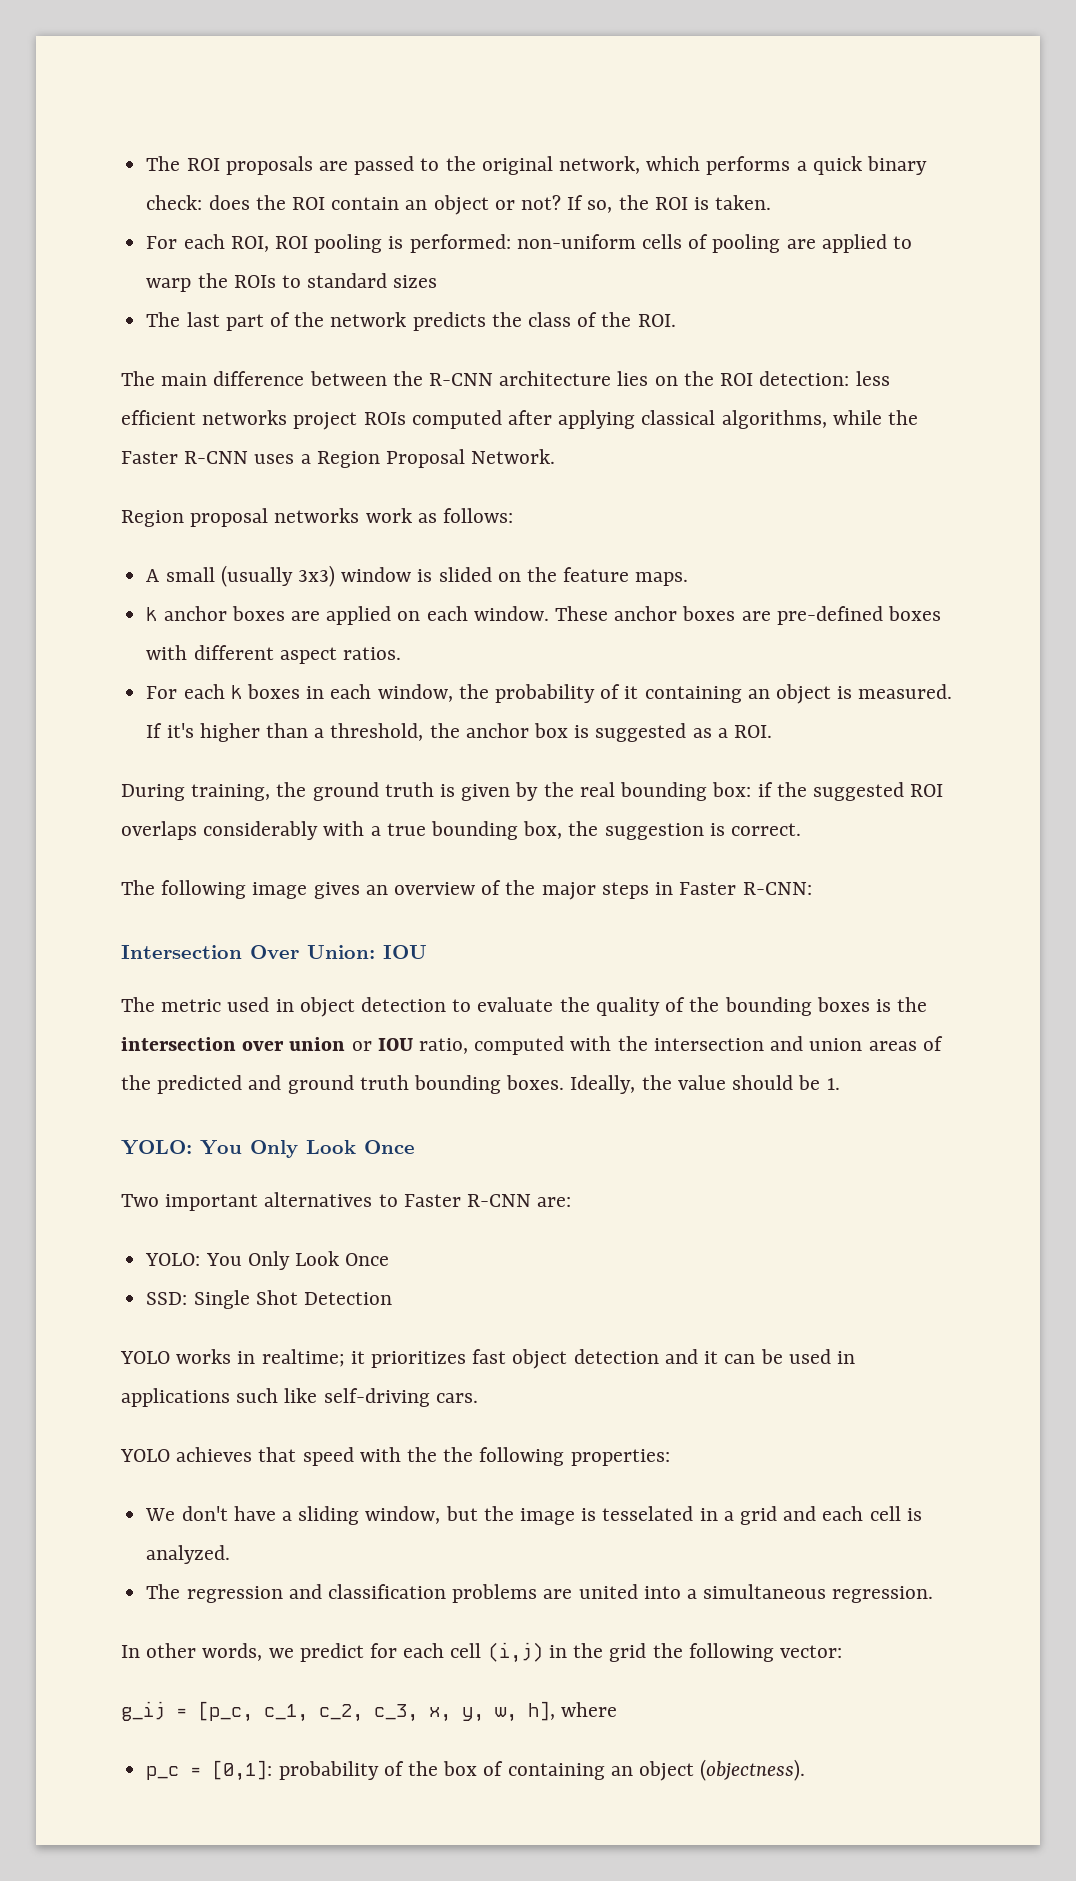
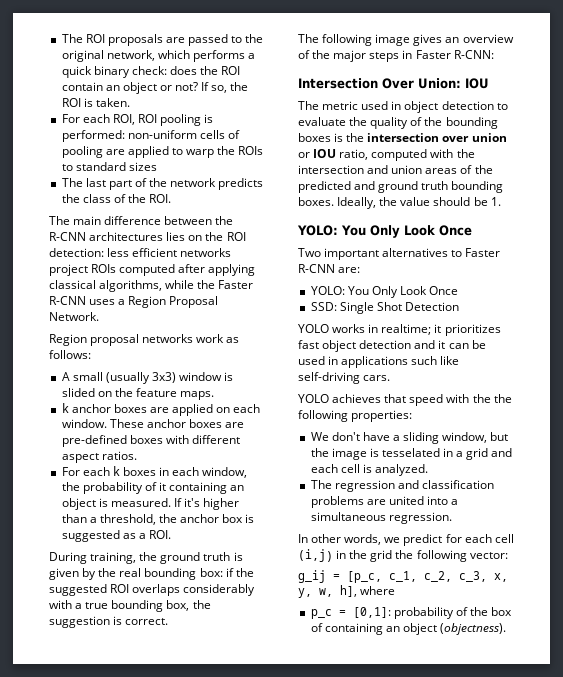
- The main difference between the R-CNN architecture lies on the ROI detection: less efficient networks project ROIs computed after applying classical algorithms, while the Faster R-CNN uses a Region Proposal Network.
+ The main difference between the R-CNN architectures lies on the ROI detection: less efficient networks project ROIs computed after applying classical algorithms, while the Faster R-CNN uses a Region Proposal Network.

